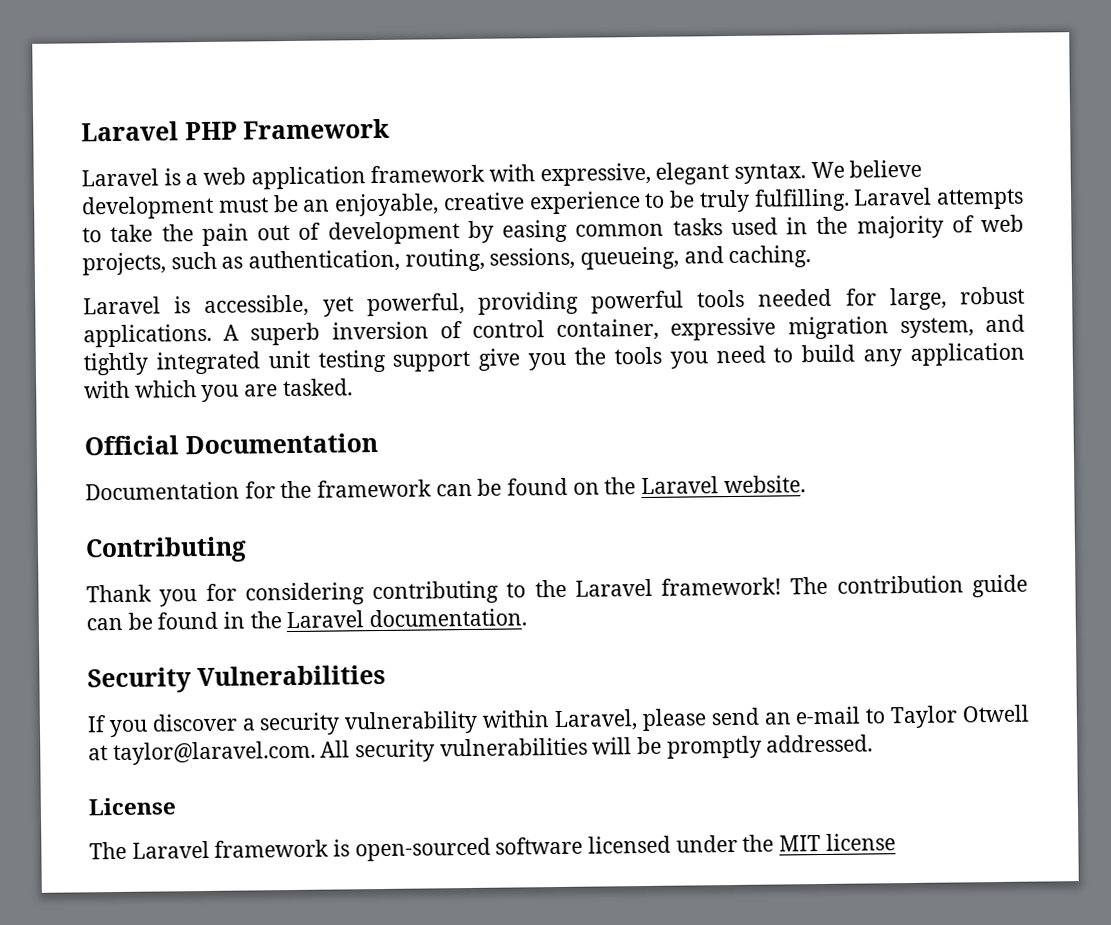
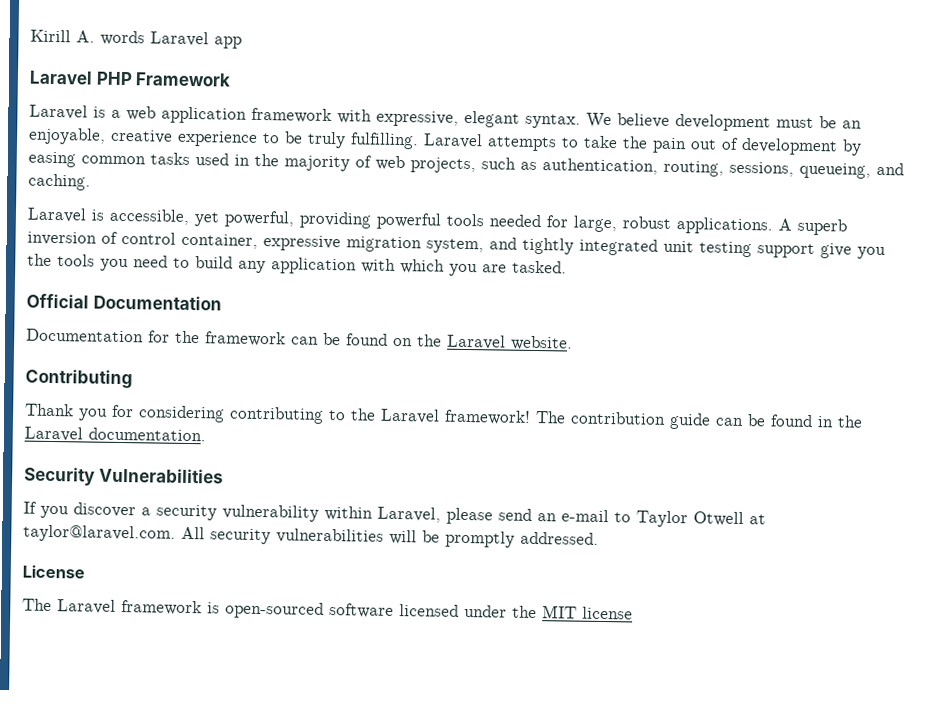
+ Kirill A. words Laravel app

